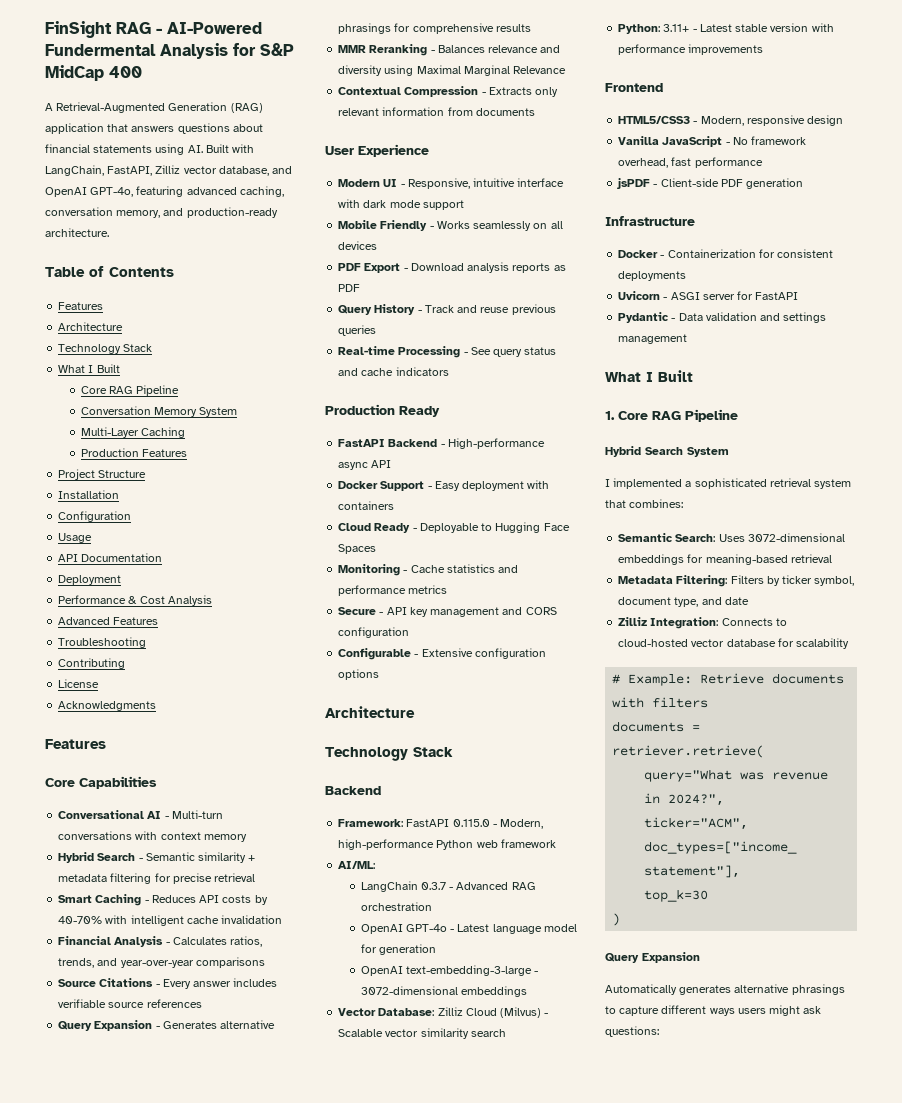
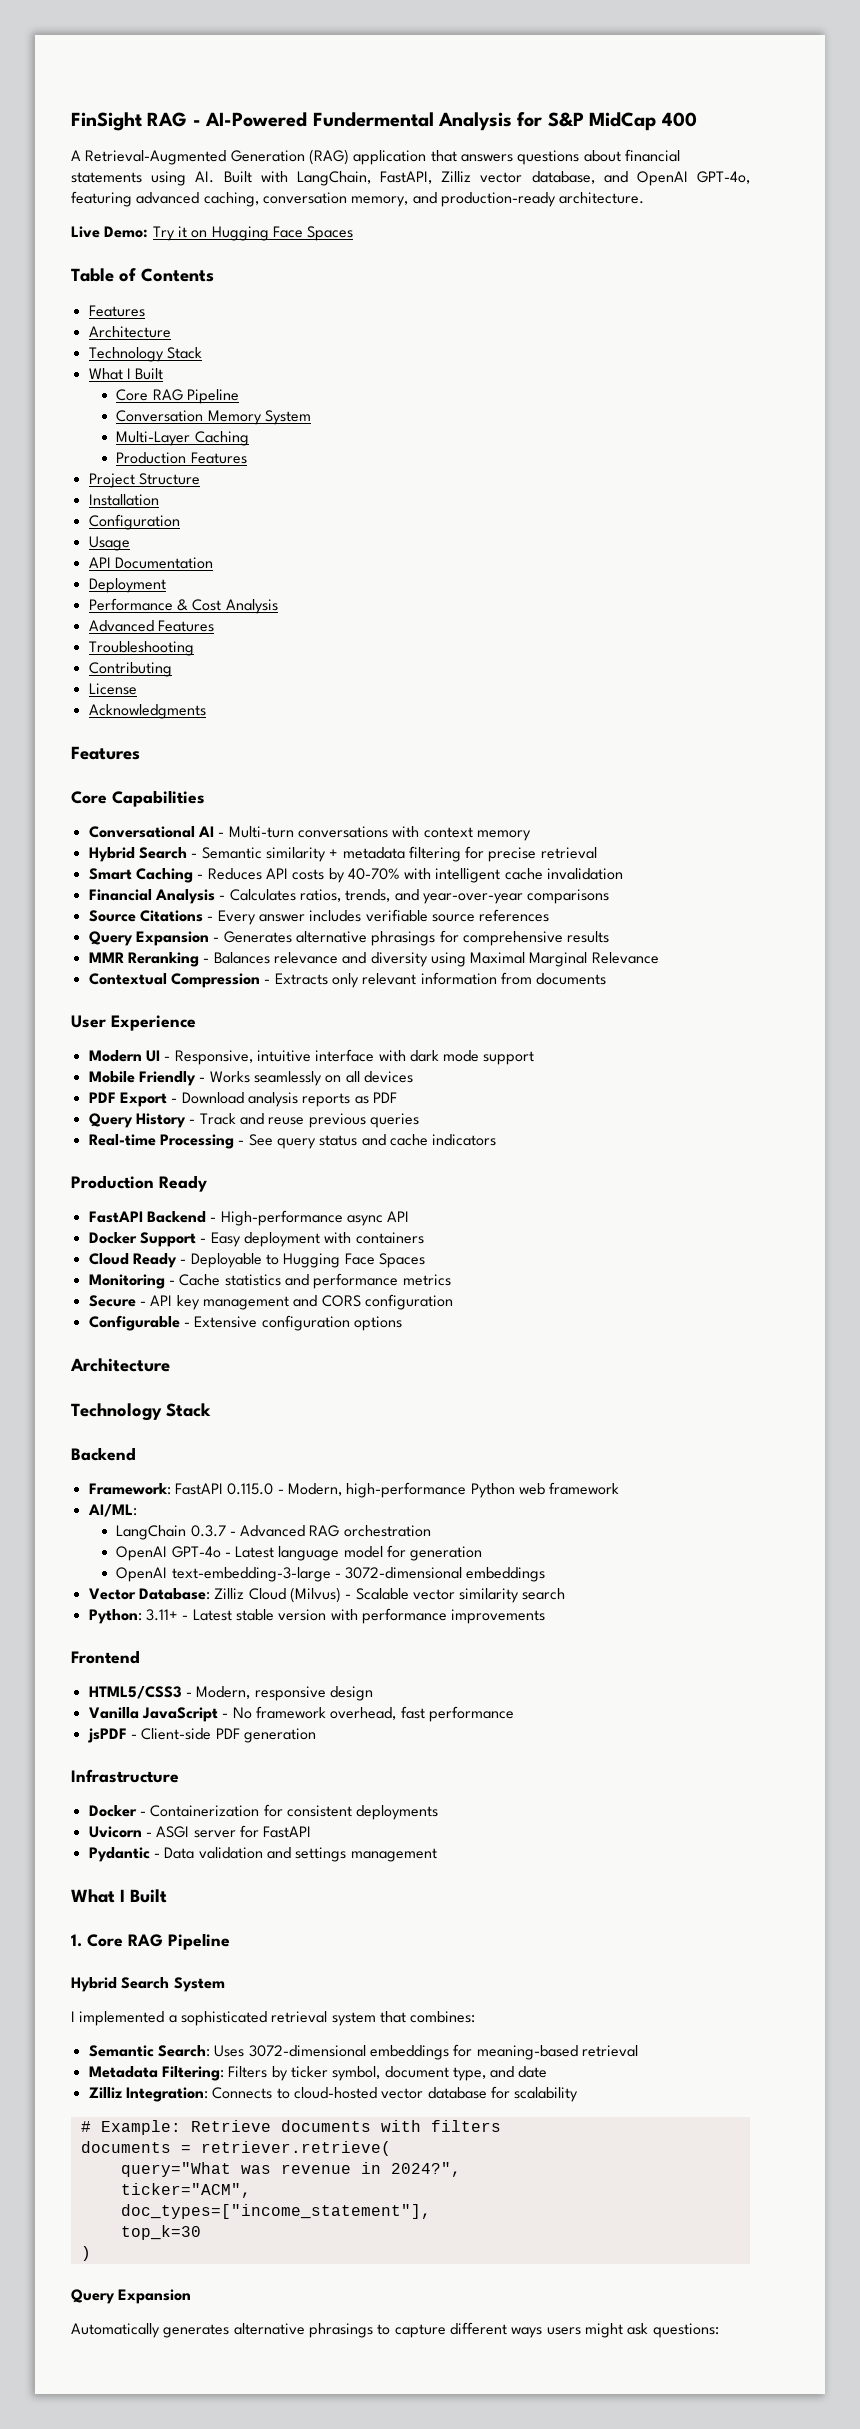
+ Live Demo: Try it on Hugging Face Spaces

